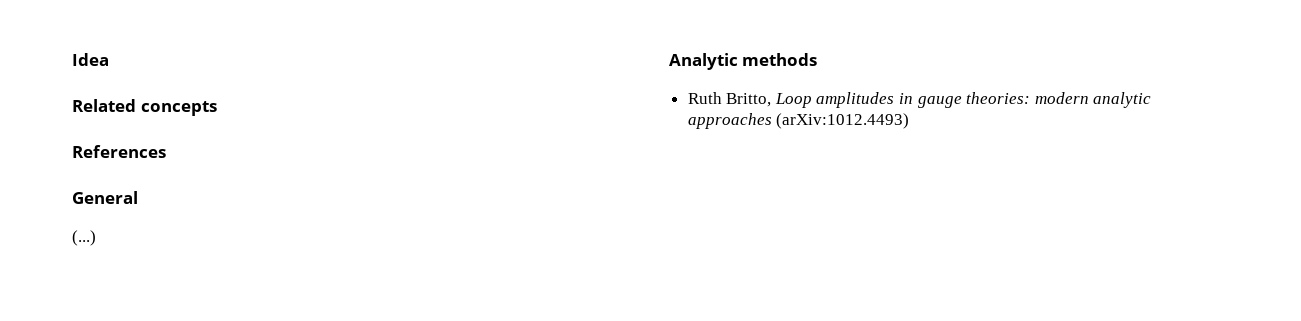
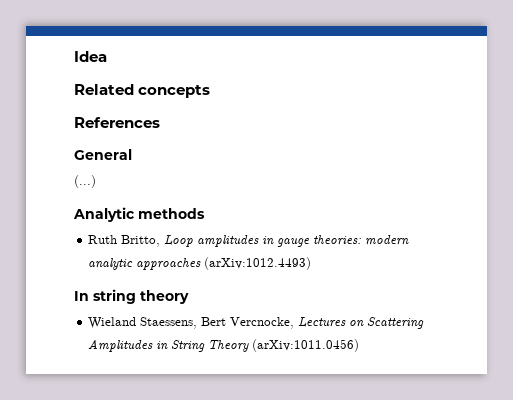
+ In string theory
+ Wieland Staessens, Bert Vercnocke, Lectures on Scattering Amplitudes in String Theory (arXiv:1011.0456)

